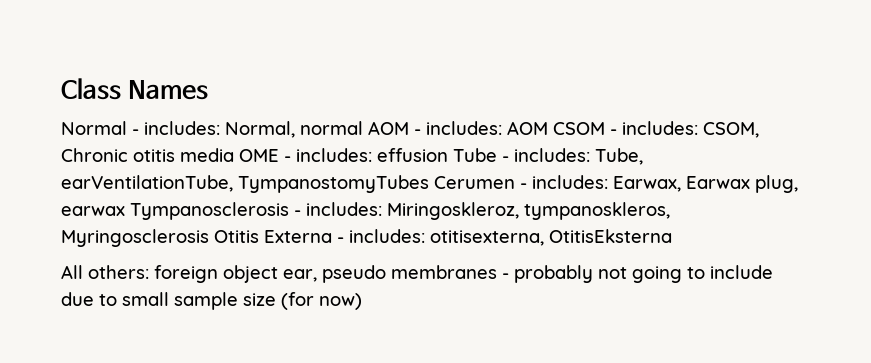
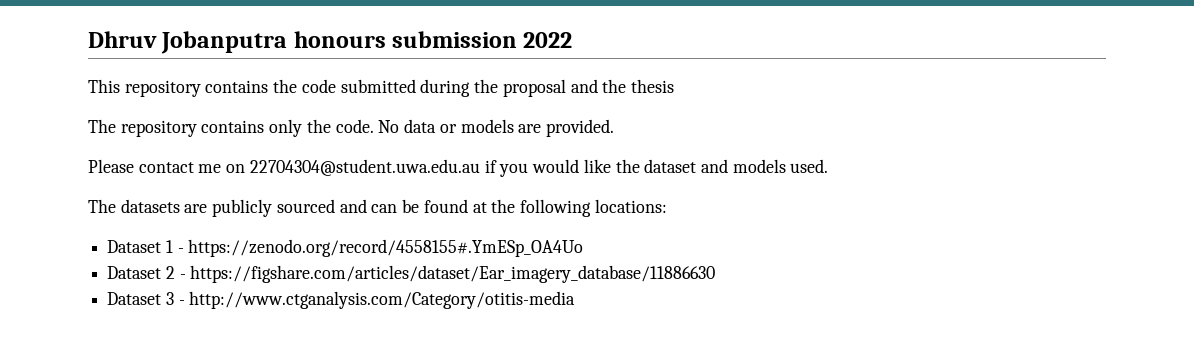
- Class Names
- Normal - includes: Normal, normal AOM - includes: AOM CSOM - includes: CSOM, Chronic otitis media OME - includes: effusion Tube - includes: Tube, earVentilationTube, TympanostomyTubes Cerumen - includes: Earwax, Earwax plug, earwax Tympanosclerosis - includes: Miringoskleroz, tympanoskleros, Myringosclerosis Otitis Externa - includes: otitisexterna, OtitisEksterna
- All others: foreign object ear, pseudo membranes - probably not going to include due to small sample size (for now)
+ Dhruv Jobanputra honours submission 2022
+ This repository contains the code submitted during the proposal and the thesis
+ The repository contains only the code. No data or models are provided.
+ Please contact me on 22704304@student.uwa.edu.au if you would like the dataset and models used.
+ The datasets are publicly sourced and can be found at the following locations:
+ Dataset 1 - https://zenodo.org/record/4558155#.YmESp_OA4Uo
+ Dataset 2 - https://figshare.com/articles/dataset/Ear_imagery_database/11886630
+ Dataset 3 - http://www.ctganalysis.com/Category/otitis-media

